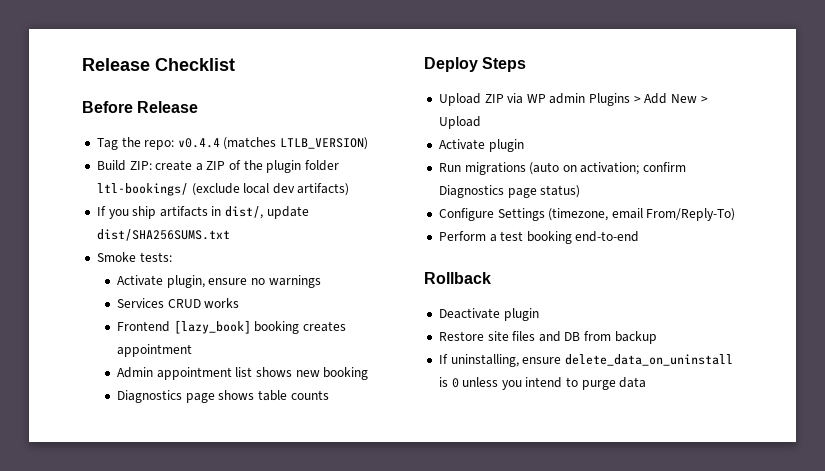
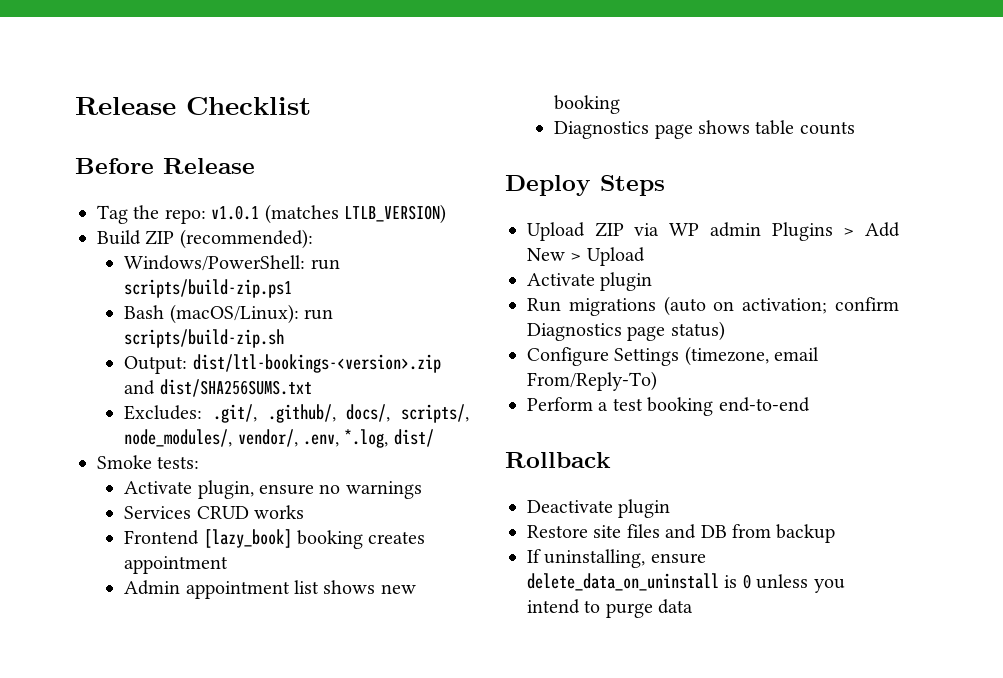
- Tag the repo: v0.4.4 (matches LTLB_VERSION)
+ Tag the repo: v1.0.1 (matches LTLB_VERSION)
- Build ZIP: create a ZIP of the plugin folder ltl-bookings/ (exclude local dev artifacts)
- If you ship artifacts in dist/, update dist/SHA256SUMS.txt
+ Build ZIP (recommended):
+ Windows/PowerShell: run scripts/build-zip.ps1
+ Bash (macOS/Linux): run scripts/build-zip.sh
+ Output: dist/ltl-bookings-<version>.zip and dist/SHA256SUMS.txt
+ Excludes: .git/, .github/, docs/, scripts/, node_modules/, vendor/, .env, *.log, dist/

